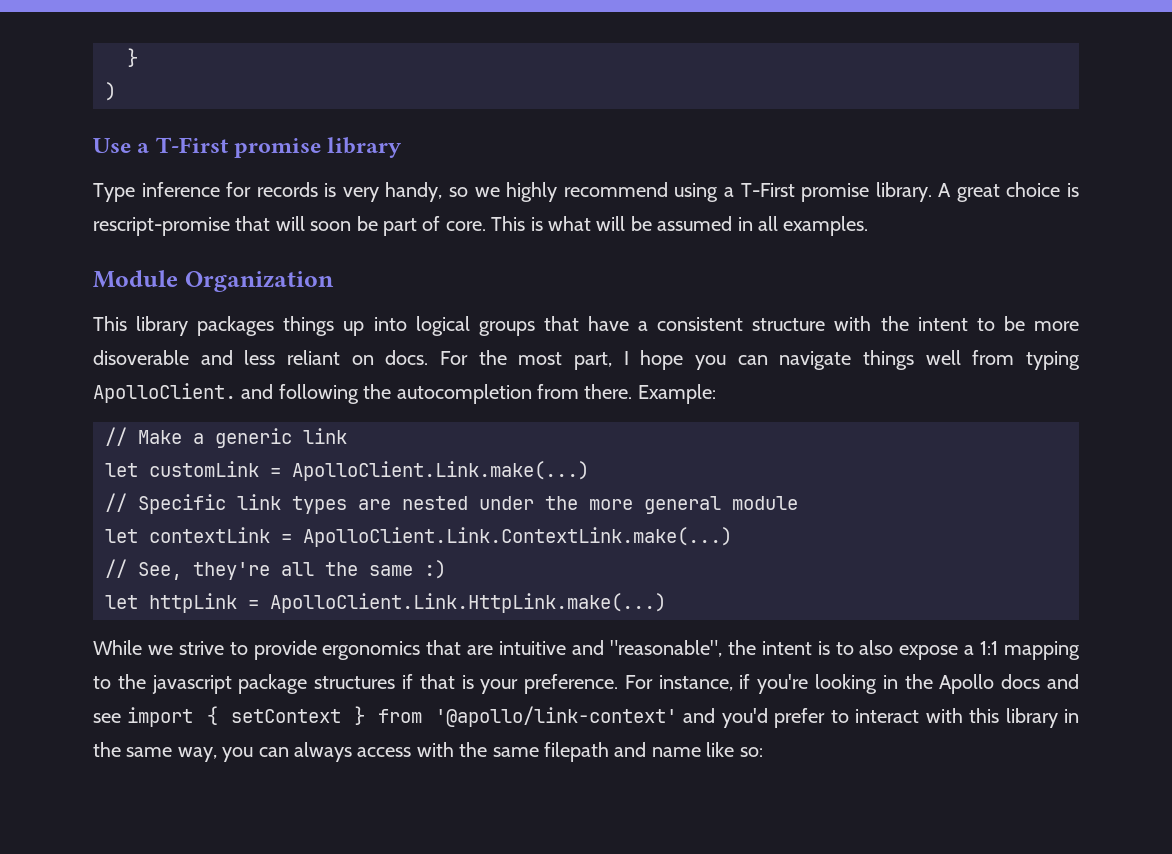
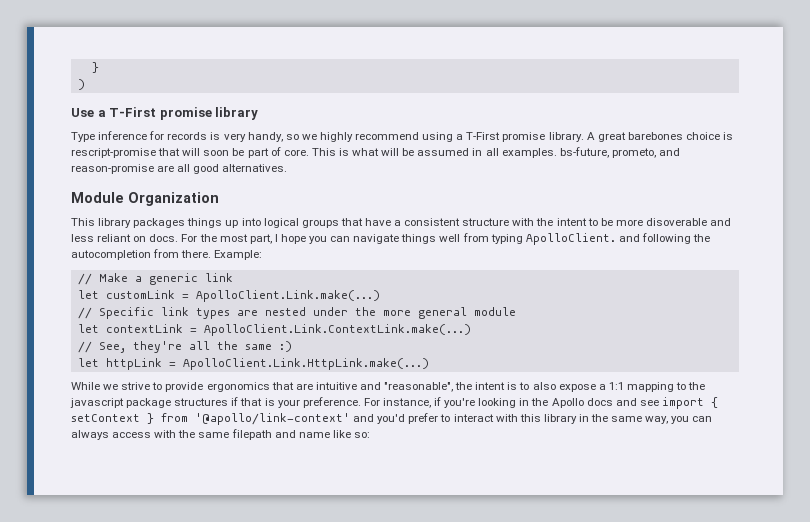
- A great choice is rescript-promise that will soon be part of core.
+ A great barebones choice is rescript-promise that will soon be part of core.
- This is what will be assumed in all examples.
+ This is what will be assumed in all examples. bs-future, prometo, and reason-promise are all good alternatives.

